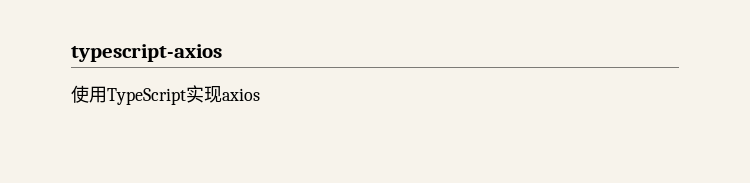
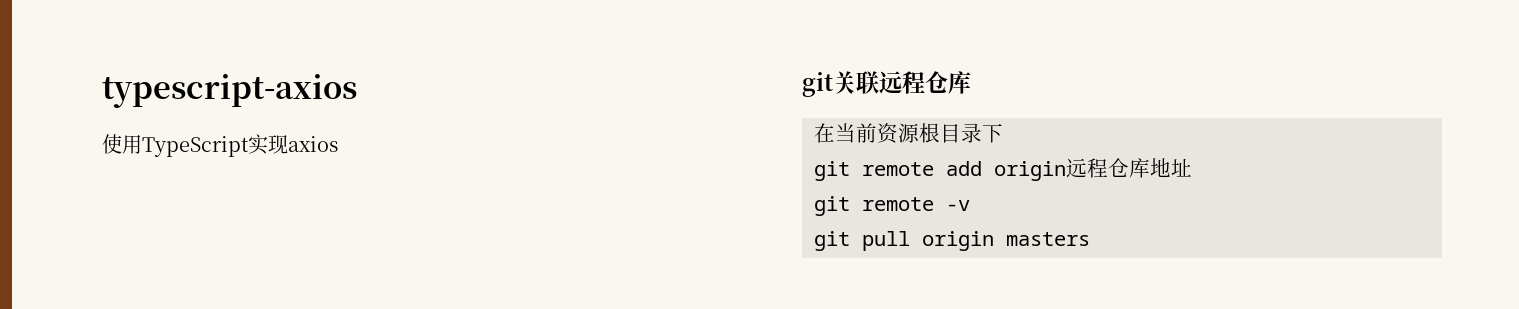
+ git关联远程仓库
+ 在当前资源根目录下
+ git remote add origin远程仓库地址
+ git remote -v
+ git pull origin masters

